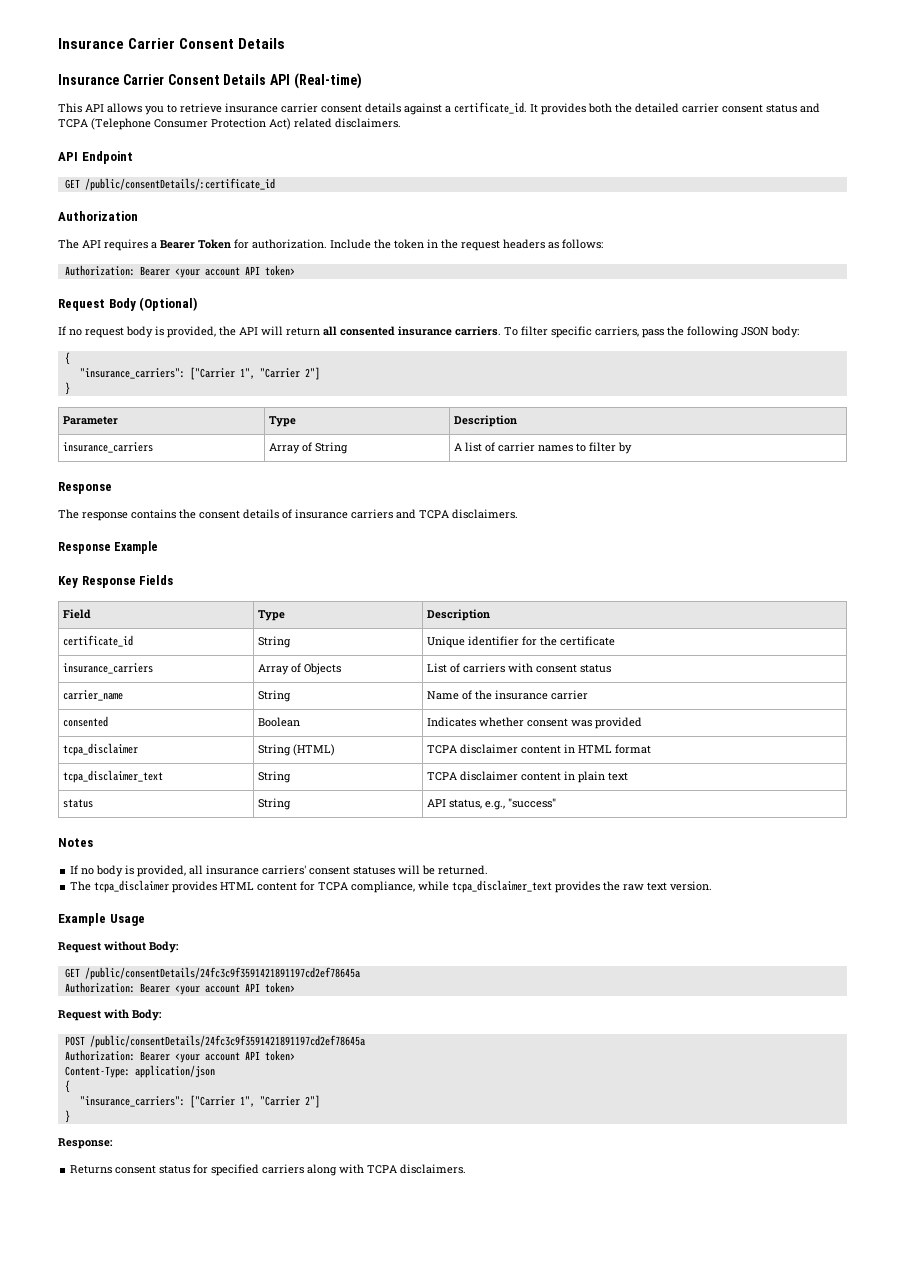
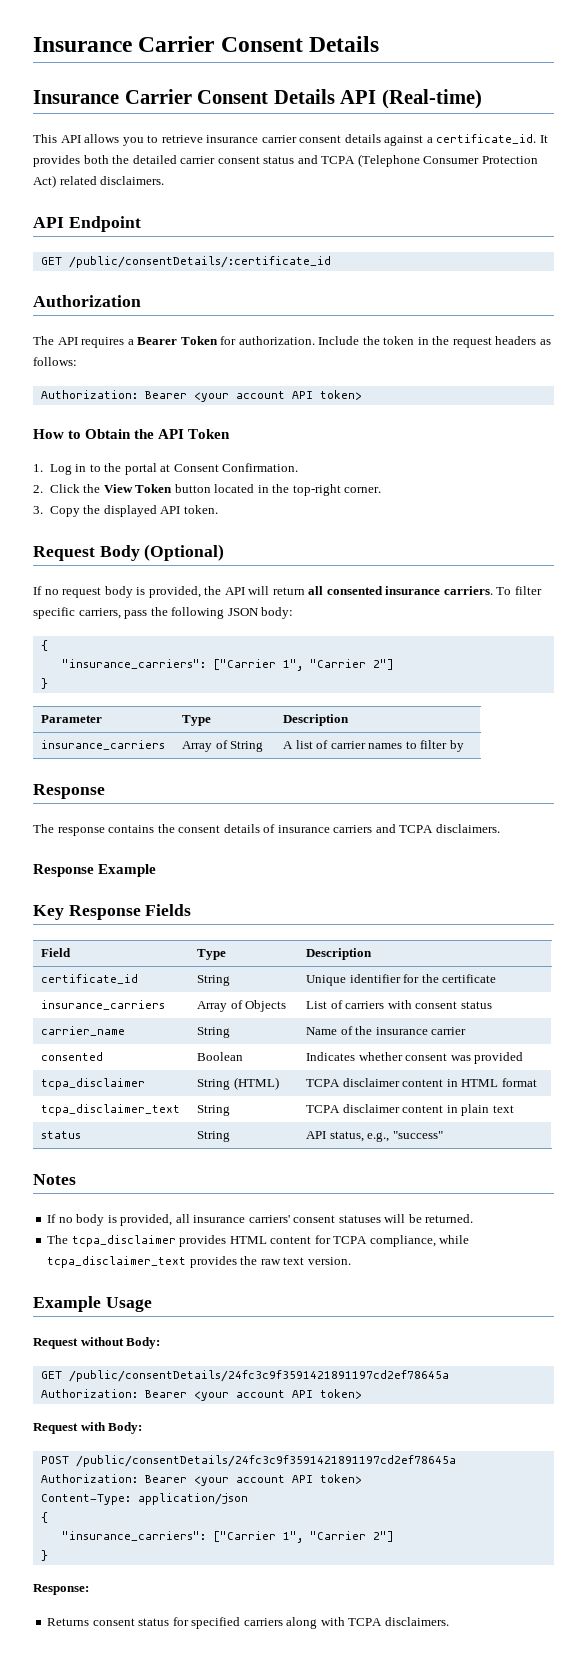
+ How to Obtain the API Token
+ 1. Log in to the portal at Consent Confirmation.
+ 2. Click the View Token button located in the top-right corner.
+ 3. Copy the displayed API token.

